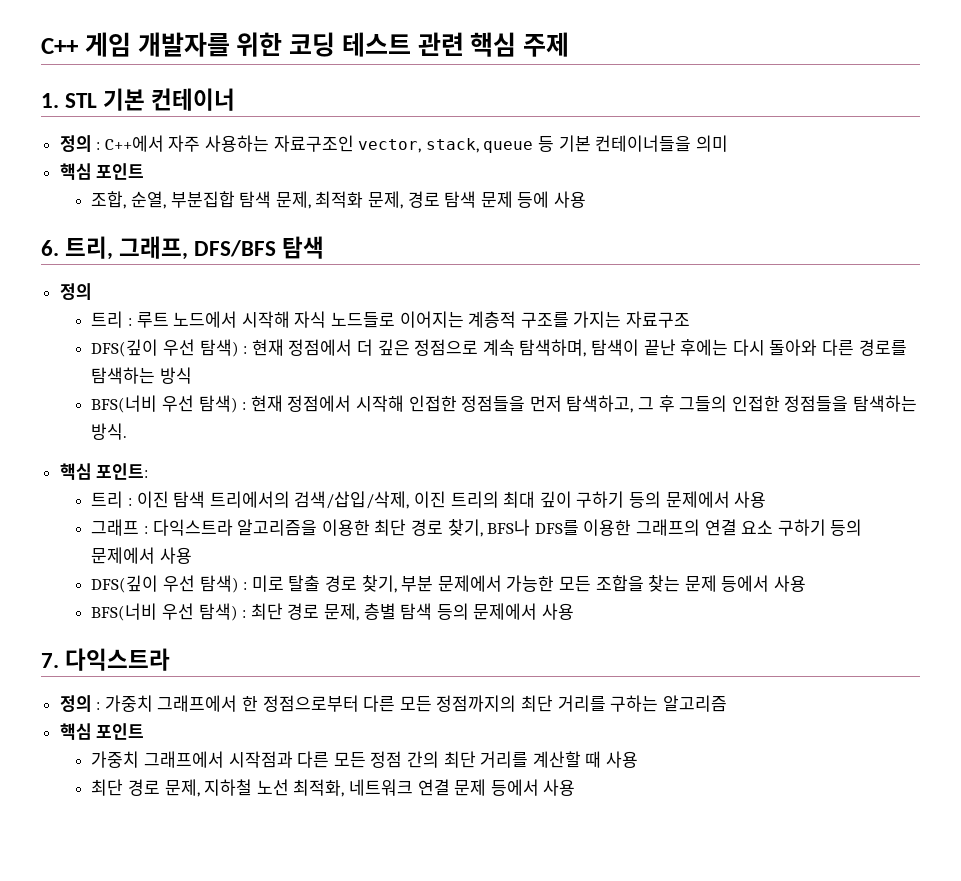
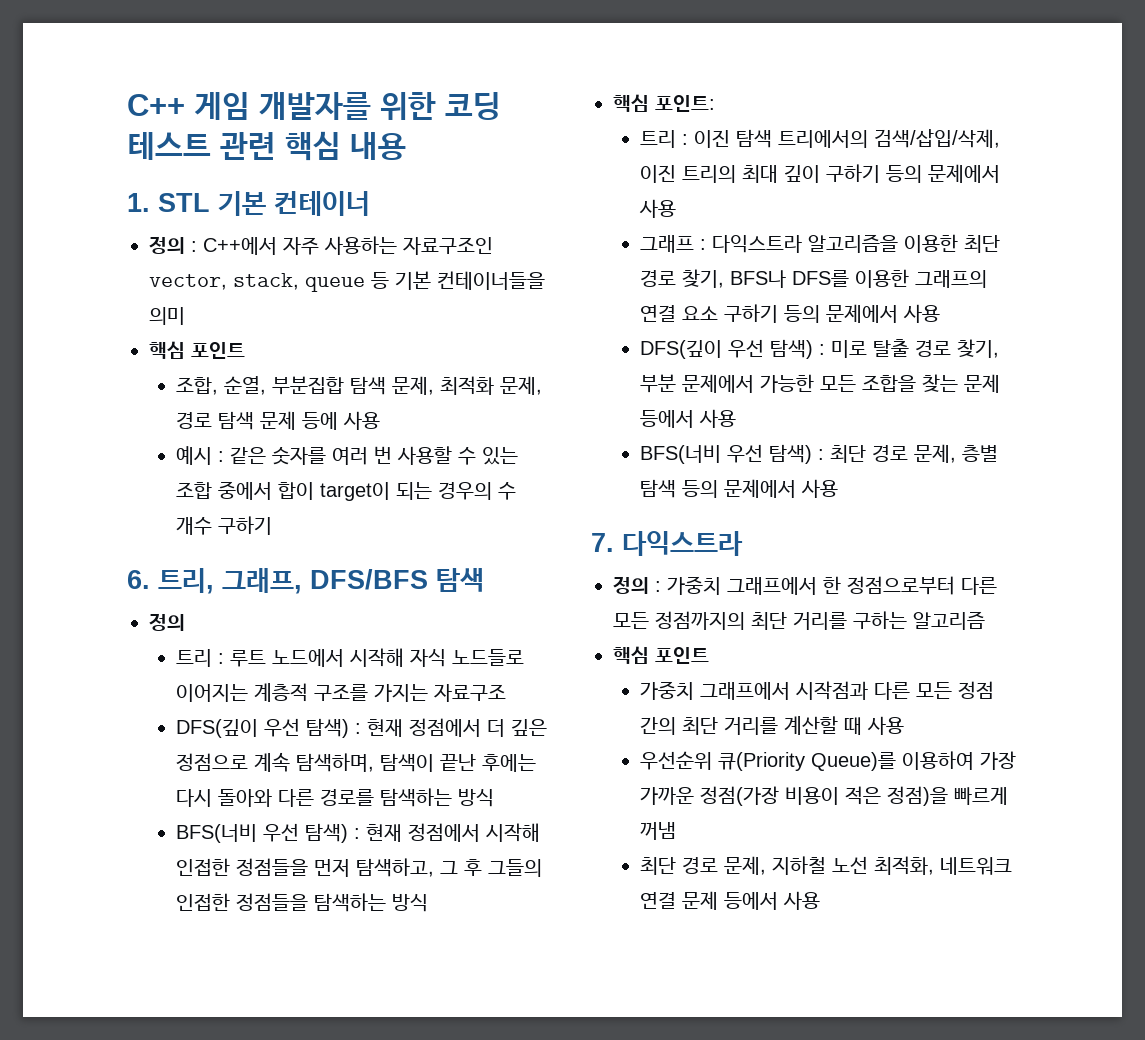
- C++ 게임 개발자를 위한 코딩 테스트 관련 핵심 주제
+ C++ 게임 개발자를 위한 코딩 테스트 관련 핵심 내용
+ 예시 : 같은 숫자를 여러 번 사용할 수 있는 조합 중에서 합이 target이 되는 경우의 수 개수 구하기
- BFS(너비 우선 탐색) : 현재 정점에서 시작해 인접한 정점들을 먼저 탐색하고, 그 후 그들의 인접한 정점들을 탐색하는 방식.
+ BFS(너비 우선 탐색) : 현재 정점에서 시작해 인접한 정점들을 먼저 탐색하고, 그 후 그들의 인접한 정점들을 탐색하는 방식
+ 우선순위 큐(Priority Queue)를 이용하여 가장 가까운 정점(가장 비용이 적은 정점)을 빠르게 꺼냄

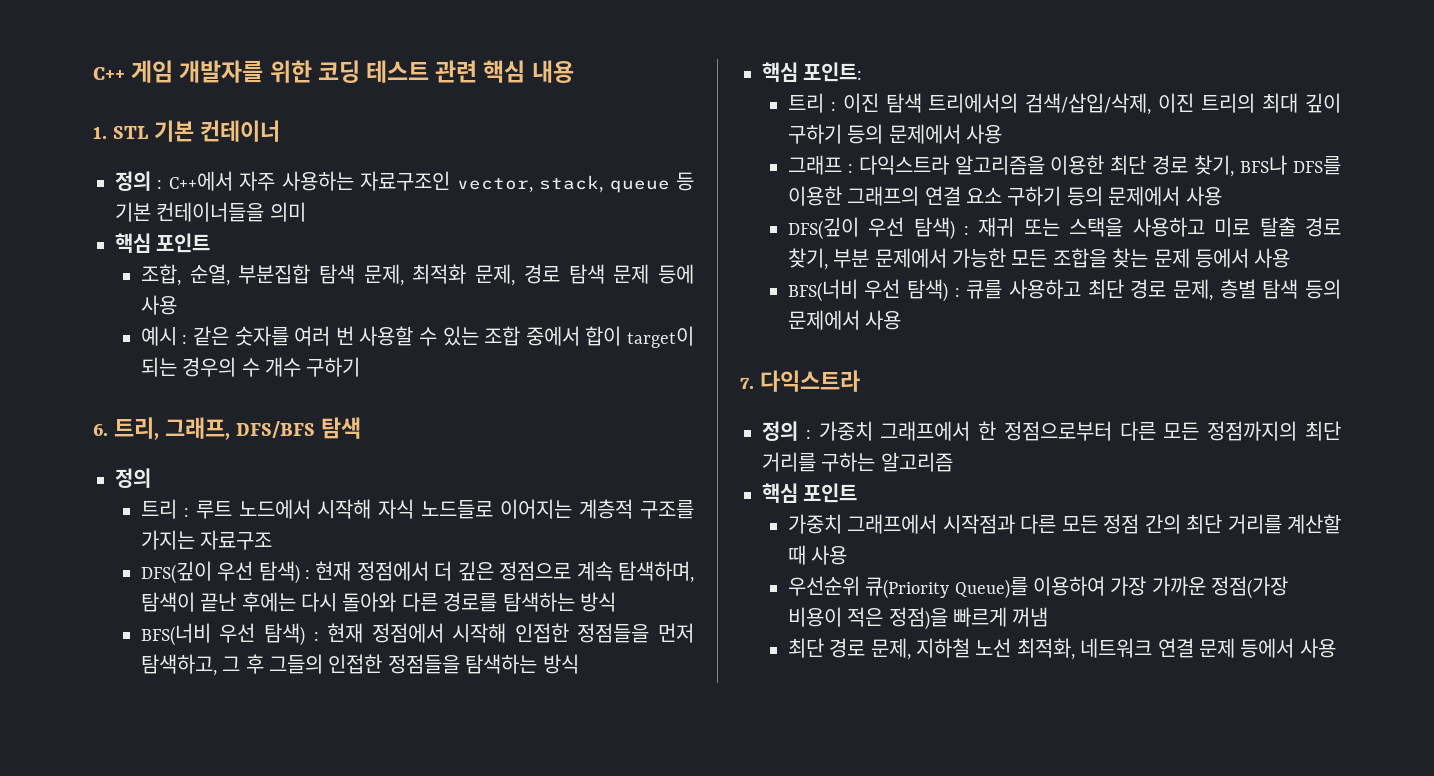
- DFS(깊이 우선 탐색) : 미로 탈출 경로 찾기, 부분 문제에서 가능한 모든 조합을 찾는 문제 등에서 사용
+ DFS(깊이 우선 탐색) : 재귀 또는 스택을 사용하고 미로 탈출 경로 찾기, 부분 문제에서 가능한 모든 조합을 찾는 문제 등에서 사용
- BFS(너비 우선 탐색) : 최단 경로 문제, 층별 탐색 등의 문제에서 사용
+ BFS(너비 우선 탐색) : 큐를 사용하고 최단 경로 문제, 층별 탐색 등의 문제에서 사용

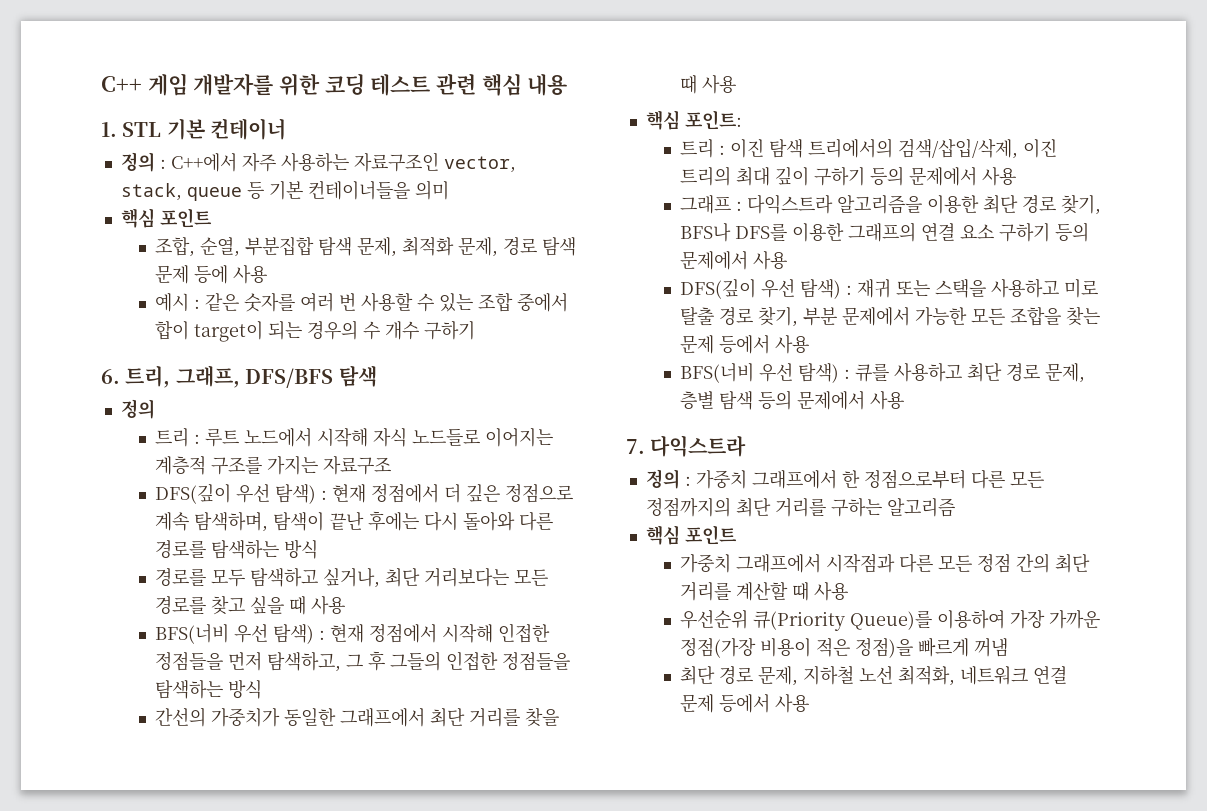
+ 경로를 모두 탐색하고 싶거나, 최단 거리보다는 모든 경로를 찾고 싶을 때 사용
+ 간선의 가중치가 동일한 그래프에서 최단 거리를 찾을 때 사용

